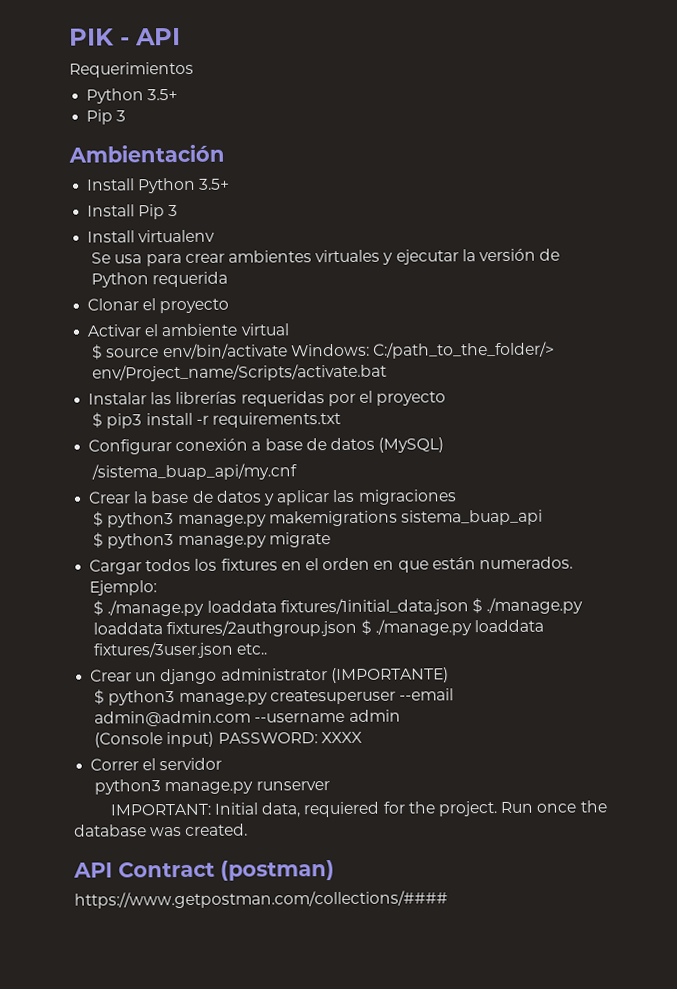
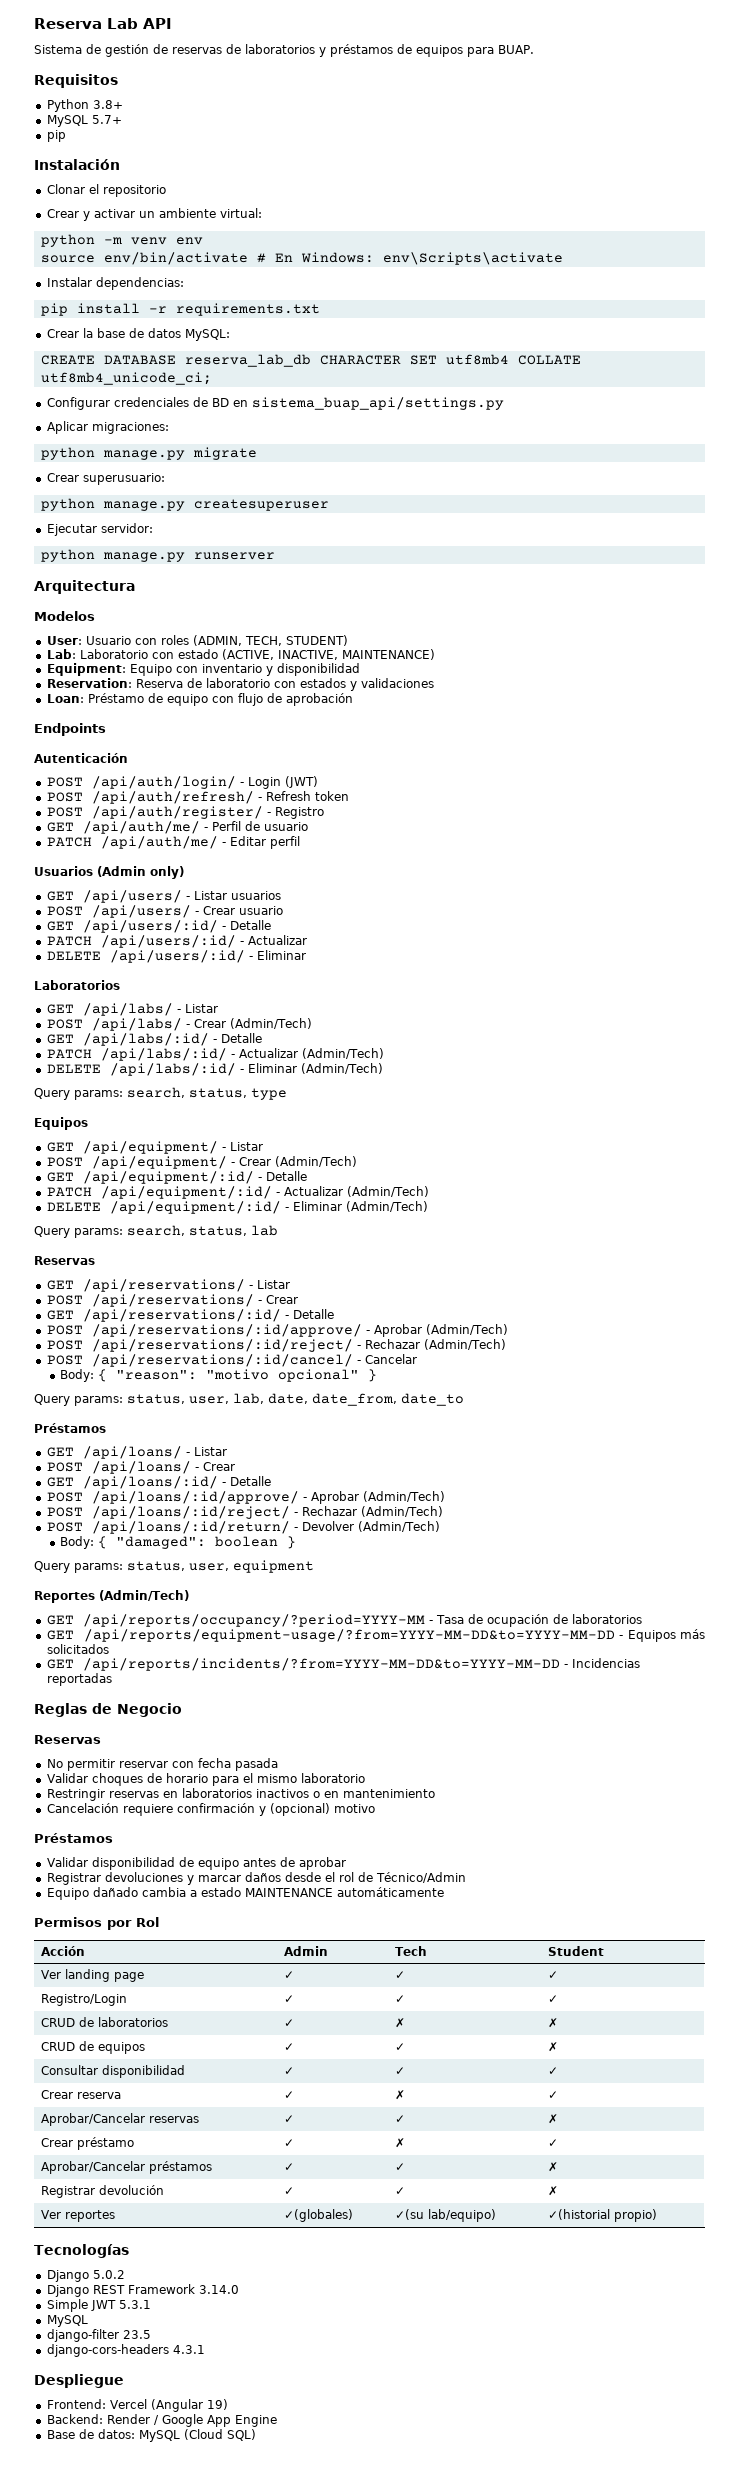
- PIK - API
+ Reserva Lab API
- Requerimientos
- Python 3.5+
- Pip 3
- Ambientación
- Install Python 3.5+
- Install Pip 3
- Install virtualenv
- Se usa para crear ambientes virtuales y ejecutar la versión de Python requerida
- Clonar el proyecto
- Activar el ambiente virtual
- $ source env/bin/activate Windows: C:/path_to_the_folder/> env/Project_name/Scripts/activate.bat
- Instalar las librerías requeridas por el proyecto
- $ pip3 install -r requirements.txt
- Configurar conexión a base de datos (MySQL)
- /sistema_buap_api/my.cnf
+ Sistema de gestión de reservas de laboratorios y préstamos de equipos para BUAP.
+ Requisitos
+ Python 3.8+
+ MySQL 5.7+
+ pip
+ Instalación
+ Clonar el repositorio
+ Crear y activar un ambiente virtual:
+ python -m venv env
+ source env/bin/activate # En Windows: env\Scripts\activate
+ Instalar dependencias:
+ pip install -r requirements.txt
- Crear la base de datos y aplicar las migraciones
- $ python3 manage.py makemigrations sistema_buap_api
- $ python3 manage.py migrate
- Cargar todos los fixtures en el orden en que están numerados. Ejemplo:
- $ ./manage.py loaddata fixtures/1initial_data.json $ ./manage.py loaddata fixtures/2authgroup.json $ ./manage.py loaddata fixtures/3user.json etc..
- Crear un django administrator (IMPORTANTE)
- $ python3 manage.py createsuperuser --email admin@admin.com --username admin
- (Console input) PASSWORD: XXXX
- Correr el servidor
- python3 manage.py runserver
- IMPORTANT: Initial data, requiered for the project. Run once the database was created.
- API Contract (postman)
- https://www.getpostman.com/collections/####
+ Crear la base de datos MySQL:
+ CREATE DATABASE reserva_lab_db CHARACTER SET utf8mb4 COLLATE utf8mb4_unicode_ci;
+ Configurar credenciales de BD en sistema_buap_api/settings.py
+ Aplicar migraciones:
+ python manage.py migrate
+ Crear superusuario:
+ python manage.py createsuperuser
+ Ejecutar servidor:
+ python manage.py runserver
+ Arquitectura
+ Modelos
+ User: Usuario con roles (ADMIN, TECH, STUDENT)
+ Lab: Laboratorio con estado (ACTIVE, INACTIVE, MAINTENANCE)
+ Equipment: Equipo con inventario y disponibilidad
+ Reservation: Reserva de laboratorio con estados y validaciones
+ Loan: Préstamo de equipo con flujo de aprobación
+ Endpoints
+ Autenticación
+ POST /api/auth/login/ - Login (JWT)
+ POST /api/auth/refresh/ - Refresh token
+ POST /api/auth/register/ - Registro
+ GET /api/auth/me/ - Perfil de usuario
+ PATCH /api/auth/me/ - Editar perfil
+ Usuarios (Admin only)
+ GET /api/users/ - Listar usuarios
+ POST /api/users/ - Crear usuario
+ GET /api/users/:id/ - Detalle
+ PATCH /api/users/:id/ - Actualizar
+ DELETE /api/users/:id/ - Eliminar
+ Laboratorios
+ GET /api/labs/ - Listar
+ POST /api/labs/ - Crear (Admin/Tech)
+ GET /api/labs/:id/ - Detalle
+ PATCH /api/labs/:id/ - Actualizar (Admin/Tech)
+ DELETE /api/labs/:id/ - Eliminar (Admin/Tech)
+ Query params: search, status, type
+ Equipos
+ GET /api/equipment/ - Listar
+ POST /api/equipment/ - Crear (Admin/Tech)
+ GET /api/equipment/:id/ - Detalle
+ PATCH /api/equipment/:id/ - Actualizar (Admin/Tech)
+ DELETE /api/equipment/:id/ - Eliminar (Admin/Tech)
+ Query params: search, status, lab
+ Reservas
+ GET /api/reservations/ - Listar
+ POST /api/reservations/ - Crear
+ GET /api/reservations/:id/ - Detalle
+ POST /api/reservations/:id/approve/ - Aprobar (Admin/Tech)
+ POST /api/reservations/:id/reject/ - Rechazar (Admin/Tech)
+ POST /api/reservations/:id/cancel/ - Cancelar
+ Body: { "reason": "motivo opcional" }
+ Query params: status, user, lab, date, date_from, date_to
+ Préstamos
+ GET /api/loans/ - Listar
+ POST /api/loans/ - Crear
+ GET /api/loans/:id/ - Detalle
+ POST /api/loans/:id/approve/ - Aprobar (Admin/Tech)
+ POST /api/loans/:id/reject/ - Rechazar (Admin/Tech)
+ POST /api/loans/:id/return/ - Devolver (Admin/Tech)
+ Body: { "damaged": boolean }
+ Query params: status, user, equipment
+ Reportes (Admin/Tech)
+ GET /api/reports/occupancy/?period=YYYY-MM - Tasa de ocupación de laboratorios
+ GET /api/reports/equipment-usage/?from=YYYY-MM-DD&to=YYYY-MM-DD - Equipos más solicitados
+ GET /api/reports/incidents/?from=YYYY-MM-DD&to=YYYY-MM-DD - Incidencias reportadas
+ Reglas de Negocio
+ Reservas
+ No permitir reservar con fecha pasada
+ Validar choques de horario para el mismo laboratorio
+ Restringir reservas en laboratorios inactivos o en mantenimiento
+ Cancelación requiere confirmación y (opcional) motivo
+ Préstamos
+ Validar disponibilidad de equipo antes de aprobar
+ Registrar devoluciones y marcar daños desde el rol de Técnico/Admin
+ Equipo dañado cambia a estado MAINTENANCE automáticamente
+ Permisos por Rol
+ Acción | Admin | Tech | Student
+ Ver landing page | ✓ | ✓ | ✓
+ Registro/Login | ✓ | ✓ | ✓
+ CRUD de laboratorios | ✓ | ✗ | ✗
+ CRUD de equipos | ✓ | ✓ | ✗
+ Consultar disponibilidad | ✓ | ✓ | ✓
+ Crear reserva | ✓ | ✗ | ✓
+ Aprobar/Cancelar reservas | ✓ | ✓ | ✗
+ Crear préstamo | ✓ | ✗ | ✓
+ Aprobar/Cancelar préstamos | ✓ | ✓ | ✗
+ Registrar devolución | ✓ | ✓ | ✗
+ Ver reportes | ✓(globales) | ✓(su lab/equipo) | ✓(historial propio)
+ Tecnologías
+ Django 5.0.2
+ Django REST Framework 3.14.0
+ Simple JWT 5.3.1
+ MySQL
+ django-filter 23.5
+ django-cors-headers 4.3.1
+ Despliegue
+ Frontend: Vercel (Angular 19)
+ Backend: Render / Google App Engine
+ Base de datos: MySQL (Cloud SQL)

